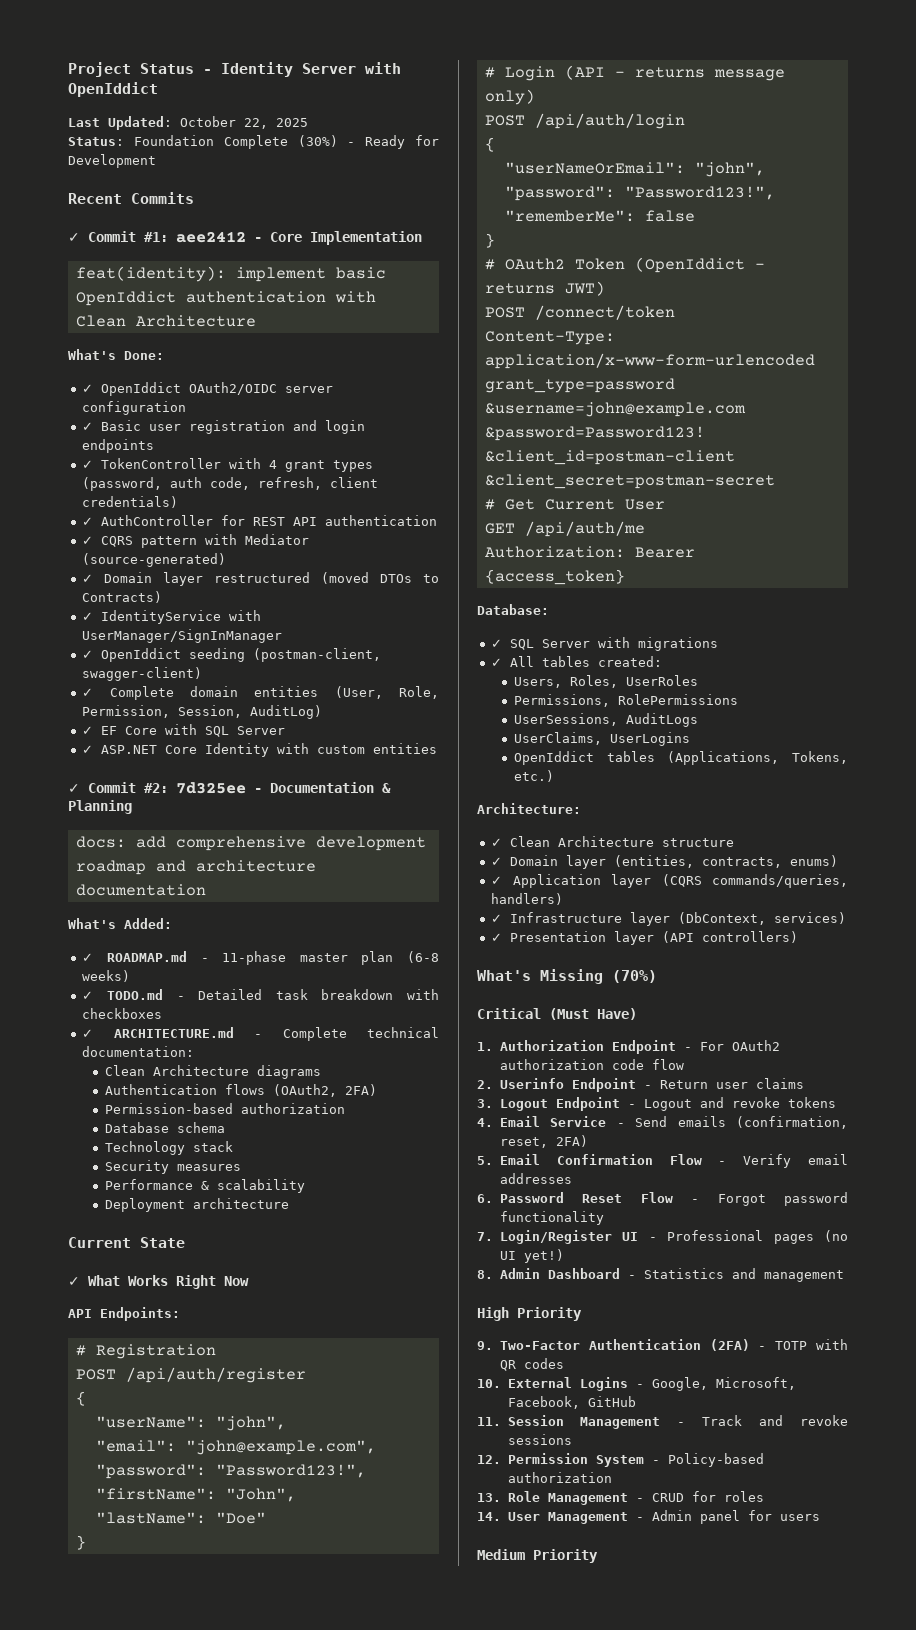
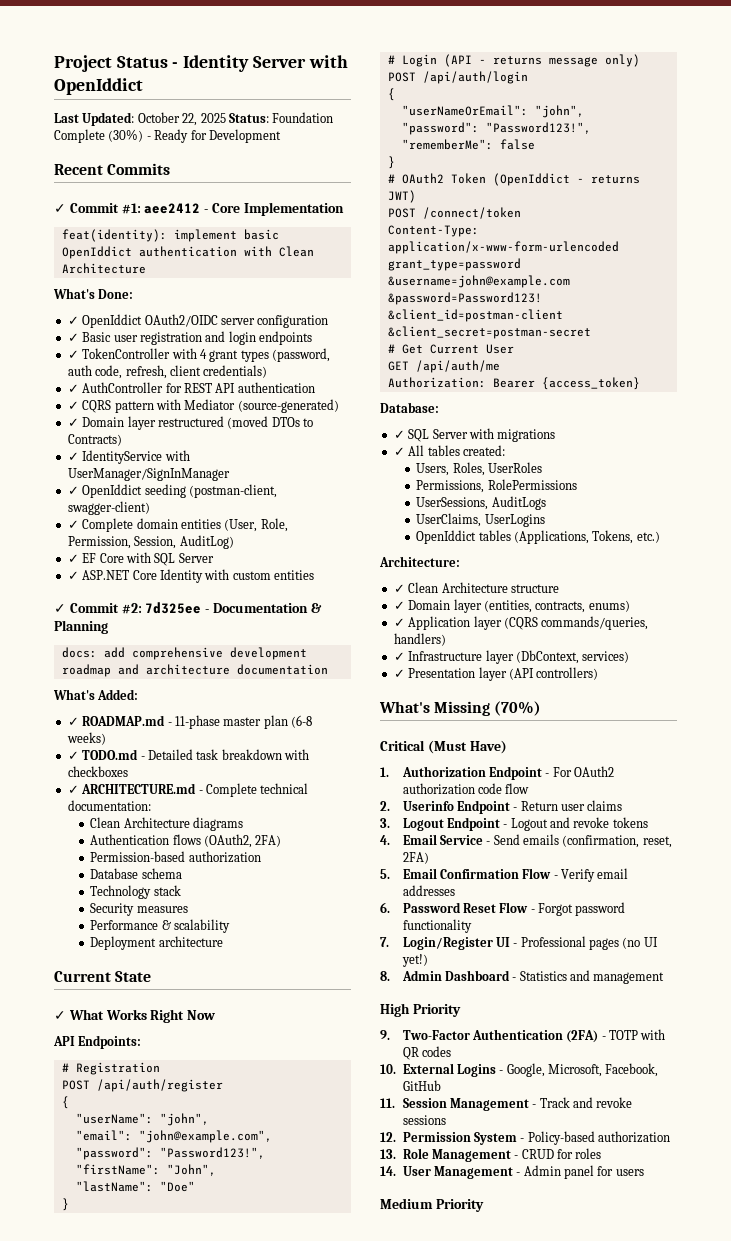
- Last Updated: October 22, 2025
- Status: Foundation Complete (30%) - Ready for Development
+ Last Updated: October 22, 2025 Status: Foundation Complete (30%) - Ready for Development

